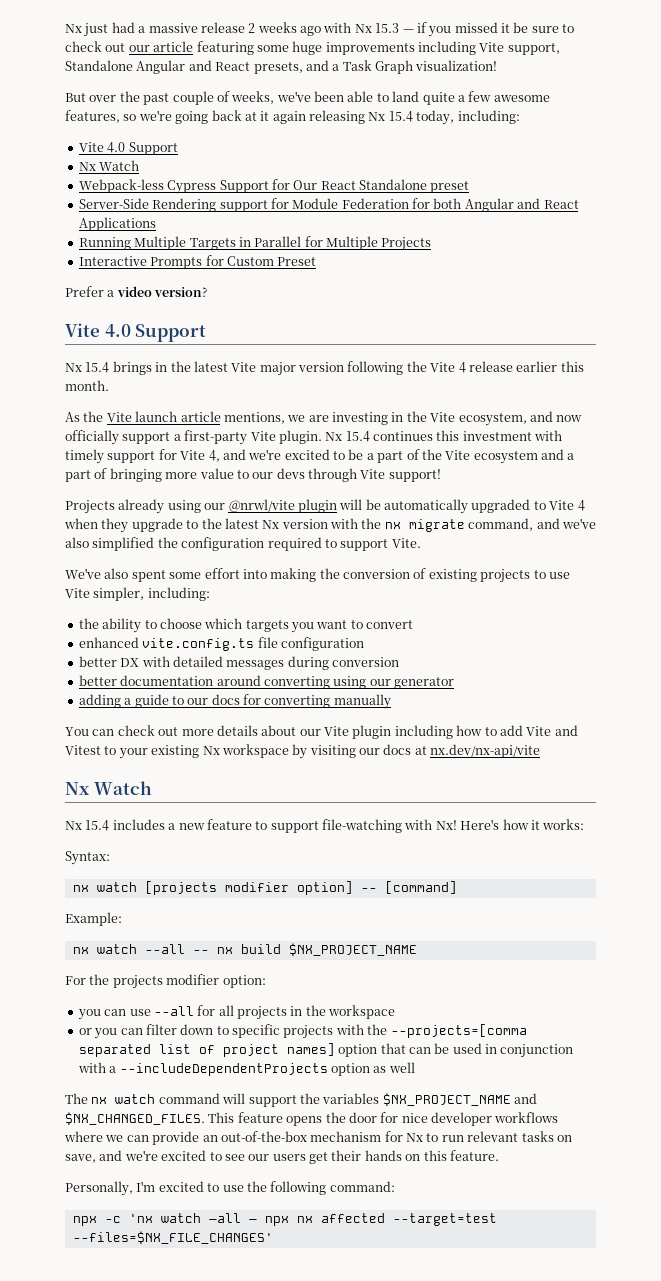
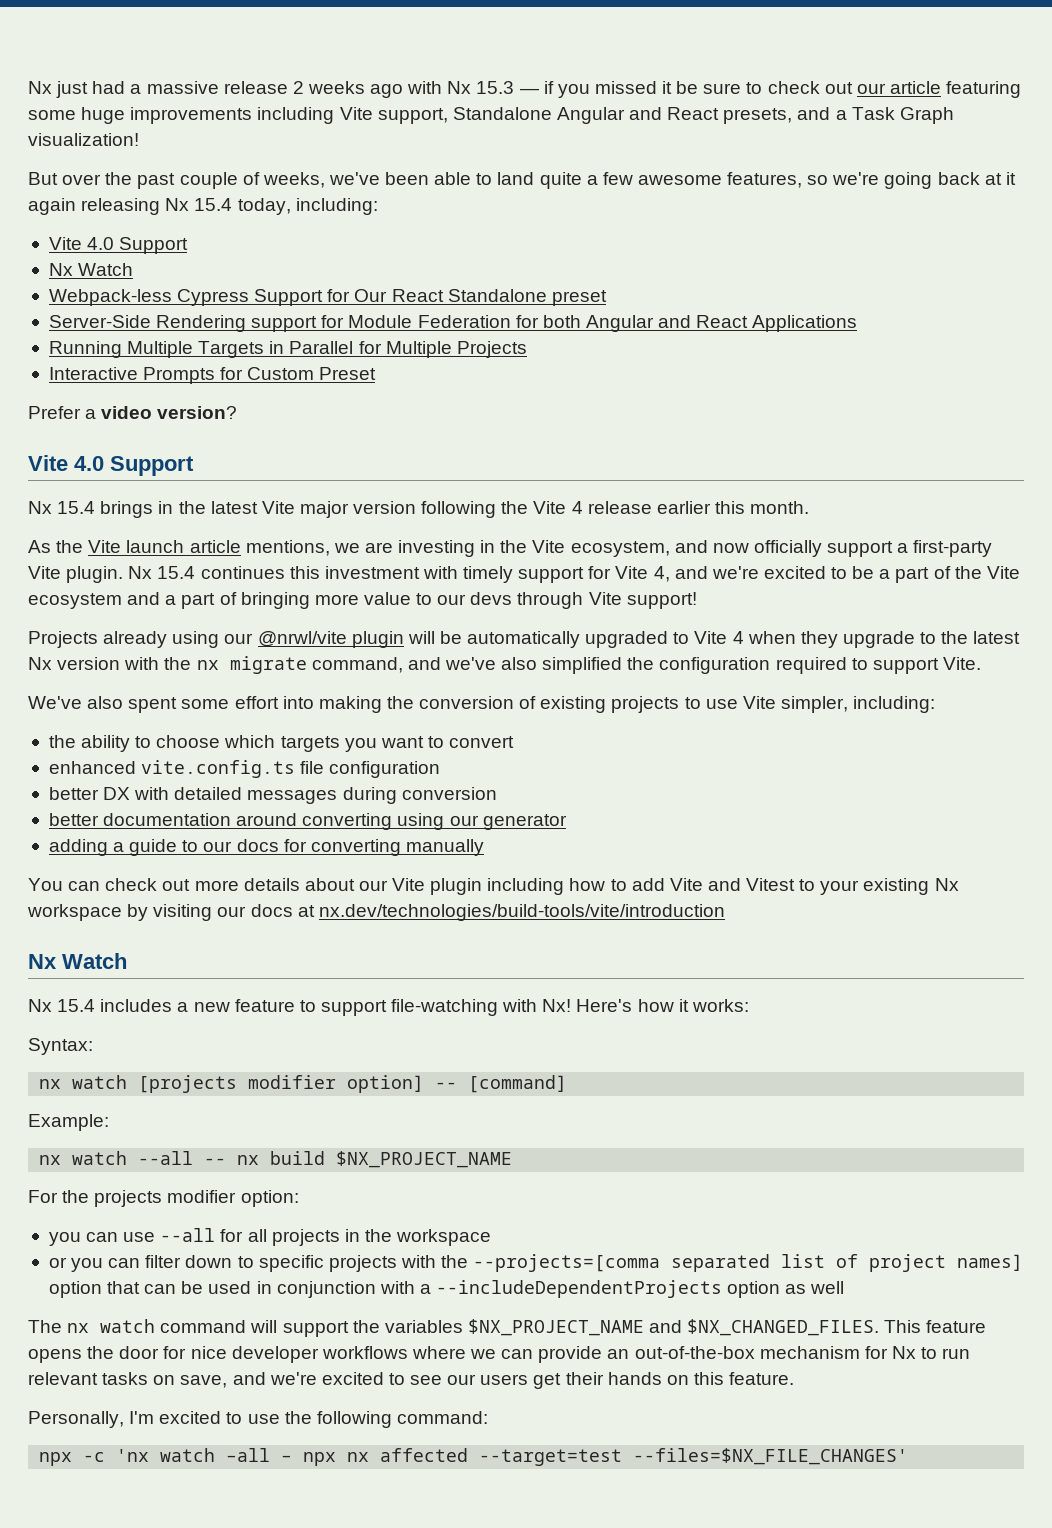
- You can check out more details about our Vite plugin including how to add Vite and Vitest to your existing Nx workspace by visiting our docs at nx.dev/nx-api/vite
+ You can check out more details about our Vite plugin including how to add Vite and Vitest to your existing Nx workspace by visiting our docs at nx.dev/technologies/build-tools/vite/introduction

